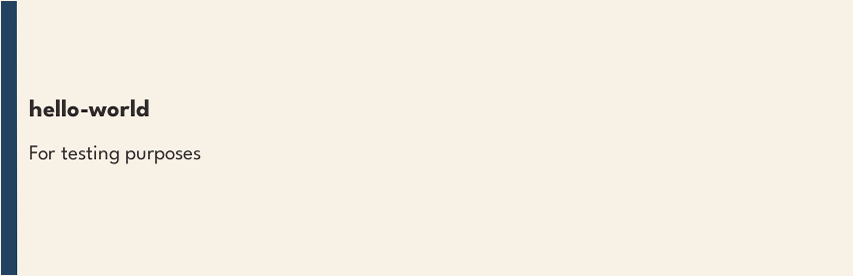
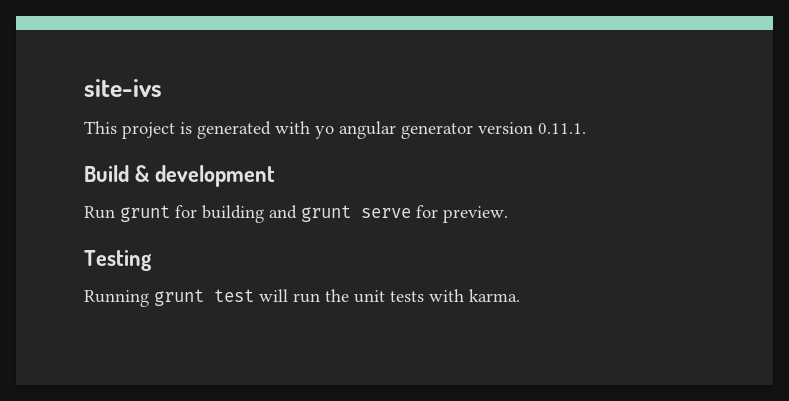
- hello-world
- For testing purposes
+ site-ivs
+ This project is generated with yo angular generator version 0.11.1.
+ Build & development
+ Run grunt for building and grunt serve for preview.
+ Testing
+ Running grunt test will run the unit tests with karma.

